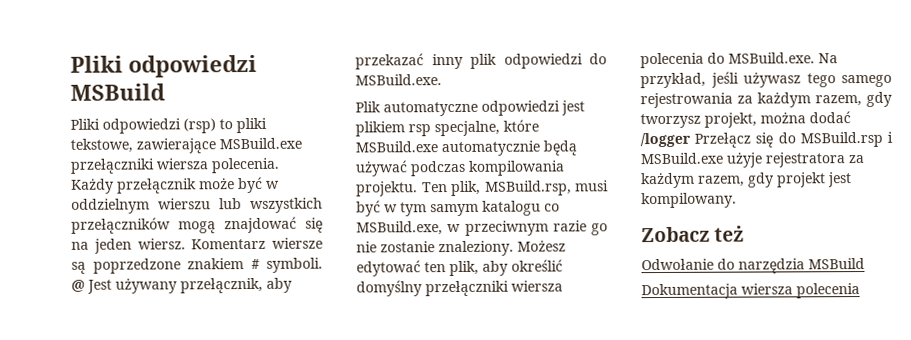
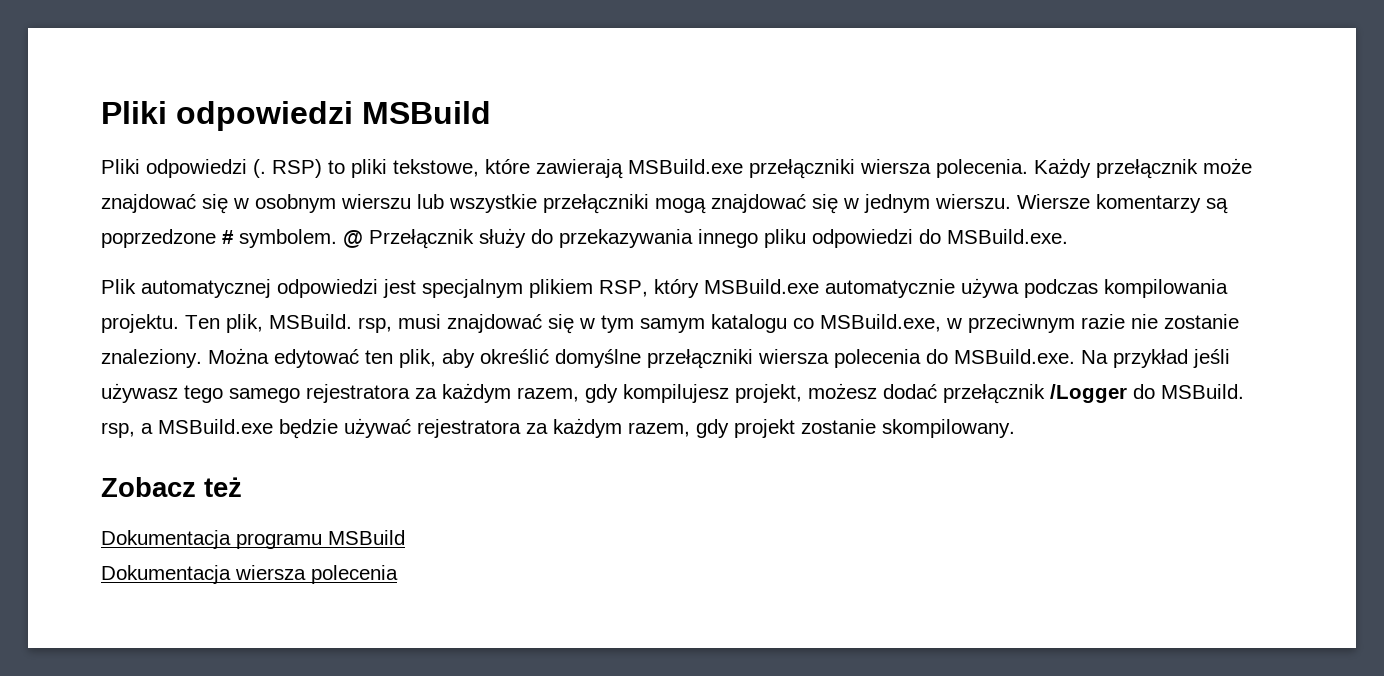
- Pliki odpowiedzi (rsp) to pliki tekstowe, zawierające MSBuild.exe przełączniki wiersza polecenia.
+ Pliki odpowiedzi (. RSP) to pliki tekstowe, które zawierają MSBuild.exe przełączniki wiersza polecenia.
- Każdy przełącznik może być w oddzielnym wierszu lub wszystkich przełączników mogą znajdować się na jeden wiersz. Komentarz wiersze są poprzedzone znakiem # symboli. @ Jest używany przełącznik, aby przekazać inny plik odpowiedzi do MSBuild.exe.
+ Każdy przełącznik może znajdować się w osobnym wierszu lub wszystkie przełączniki mogą znajdować się w jednym wierszu. Wiersze komentarzy są poprzedzone # symbolem. @ Przełącznik służy do przekazywania innego pliku odpowiedzi do MSBuild.exe.
- Plik automatyczne odpowiedzi jest plikiem rsp specjalne, które MSBuild.exe automatycznie będą używać podczas kompilowania projektu.
+ Plik automatycznej odpowiedzi jest specjalnym plikiem RSP, który MSBuild.exe automatycznie używa podczas kompilowania projektu.
- Ten plik, MSBuild.rsp, musi być w tym samym katalogu co MSBuild.exe, w przeciwnym razie go nie zostanie znaleziony.
+ Ten plik, MSBuild. rsp, musi znajdować się w tym samym katalogu co MSBuild.exe, w przeciwnym razie nie zostanie znaleziony.
- Możesz edytować ten plik, aby określić domyślny przełączniki wiersza polecenia do MSBuild.exe. Na przykład, jeśli używasz tego samego rejestrowania za każdym razem, gdy tworzysz projekt, można dodać /logger Przełącz się do MSBuild.rsp i MSBuild.exe użyje rejestratora za każdym razem, gdy projekt jest kompilowany.
+ Można edytować ten plik, aby określić domyślne przełączniki wiersza polecenia do MSBuild.exe. Na przykład jeśli używasz tego samego rejestratora za każdym razem, gdy kompilujesz projekt, możesz dodać przełącznik /Logger do MSBuild. rsp, a MSBuild.exe będzie używać rejestratora za każdym razem, gdy projekt zostanie skompilowany.
- Odwołanie do narzędzia MSBuild
+ Dokumentacja programu MSBuild

